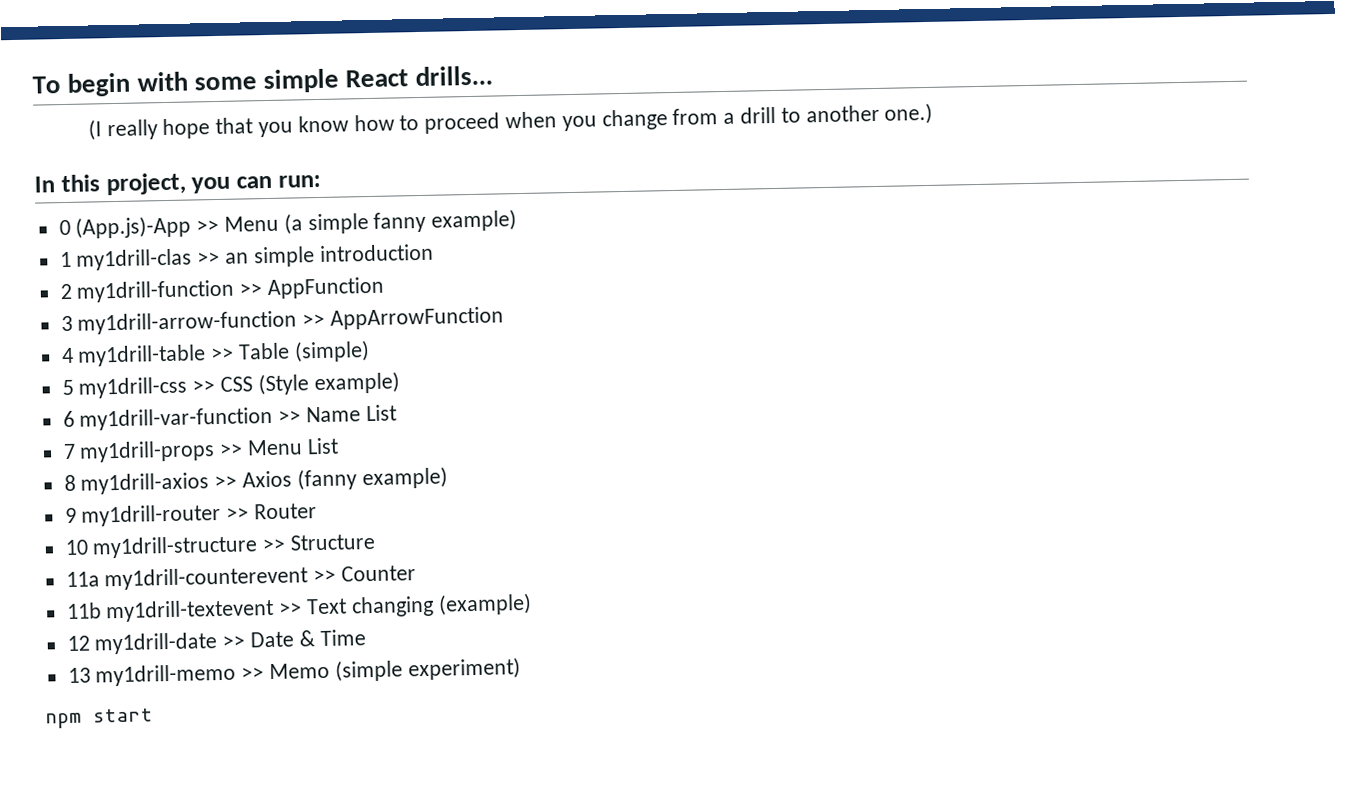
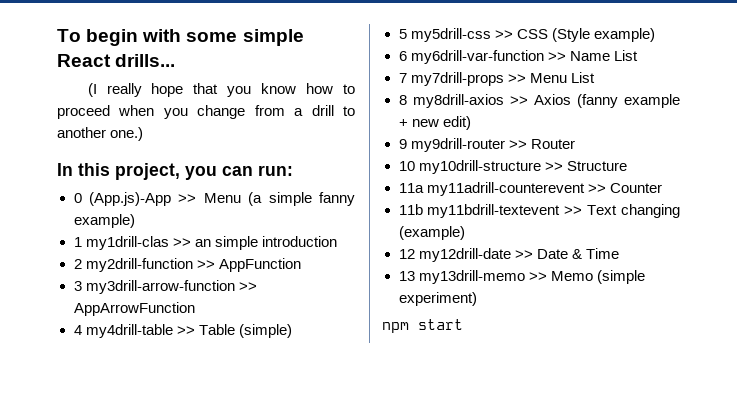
- 2 my1drill-function >> AppFunction
+ 2 my2drill-function >> AppFunction
- 3 my1drill-arrow-function >> AppArrowFunction
+ 3 my3drill-arrow-function >> AppArrowFunction
- 4 my1drill-table >> Table (simple)
+ 4 my4drill-table >> Table (simple)
- 5 my1drill-css >> CSS (Style example)
+ 5 my5drill-css >> CSS (Style example)
- 6 my1drill-var-function >> Name List
+ 6 my6drill-var-function >> Name List
- 7 my1drill-props >> Menu List
+ 7 my7drill-props >> Menu List
- 8 my1drill-axios >> Axios (fanny example)
+ 8 my8drill-axios >> Axios (fanny example + new edit)
- 9 my1drill-router >> Router
+ 9 my9drill-router >> Router
- 10 my1drill-structure >> Structure
+ 10 my10drill-structure >> Structure
- 11a my1drill-counterevent >> Counter
+ 11a my11adrill-counterevent >> Counter
- 11b my1drill-textevent >> Text changing (example)
+ 11b my11bdrill-textevent >> Text changing (example)
- 12 my1drill-date >> Date & Time
+ 12 my12drill-date >> Date & Time
- 13 my1drill-memo >> Memo (simple experiment)
+ 13 my13drill-memo >> Memo (simple experiment)

